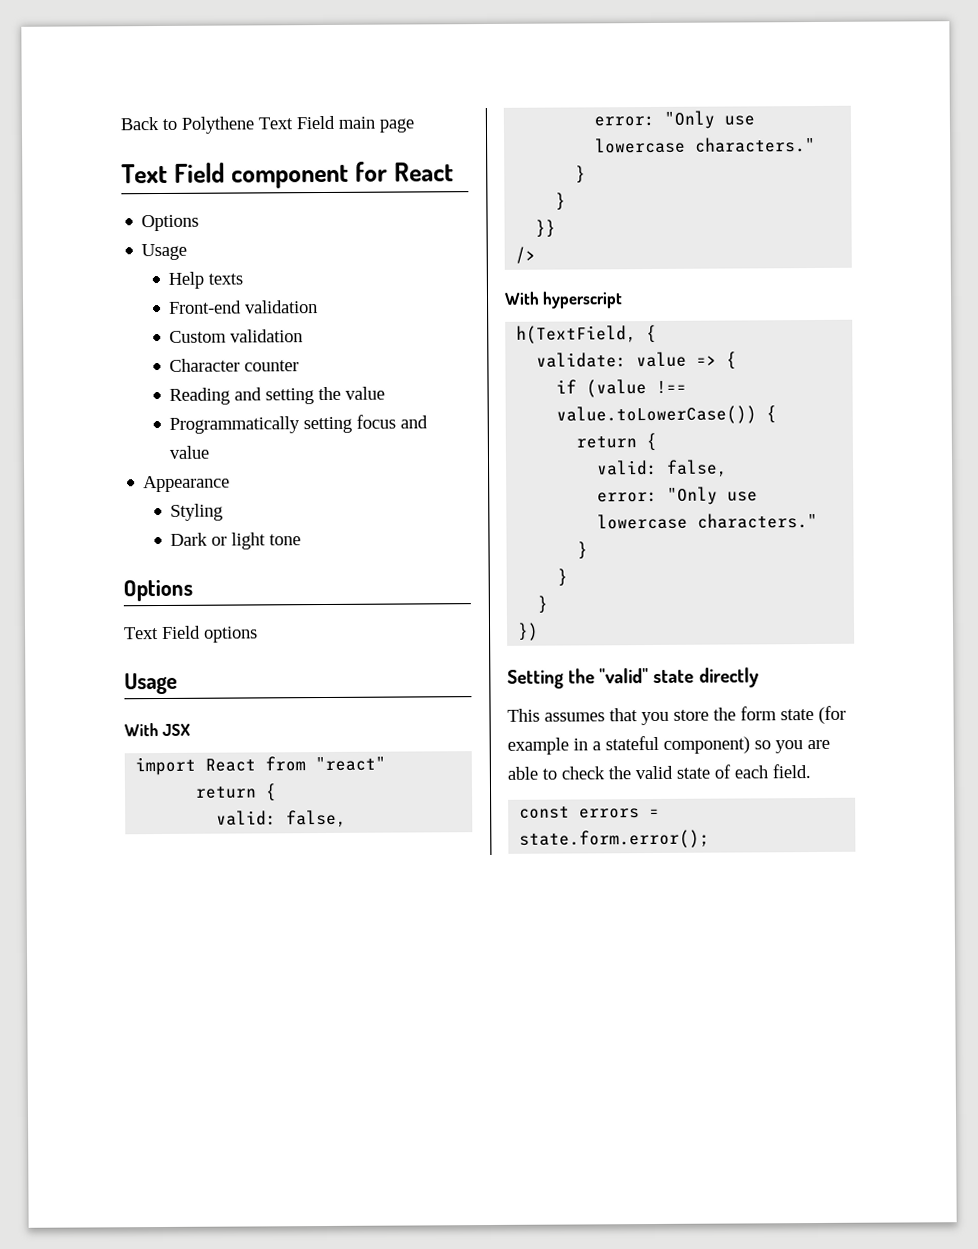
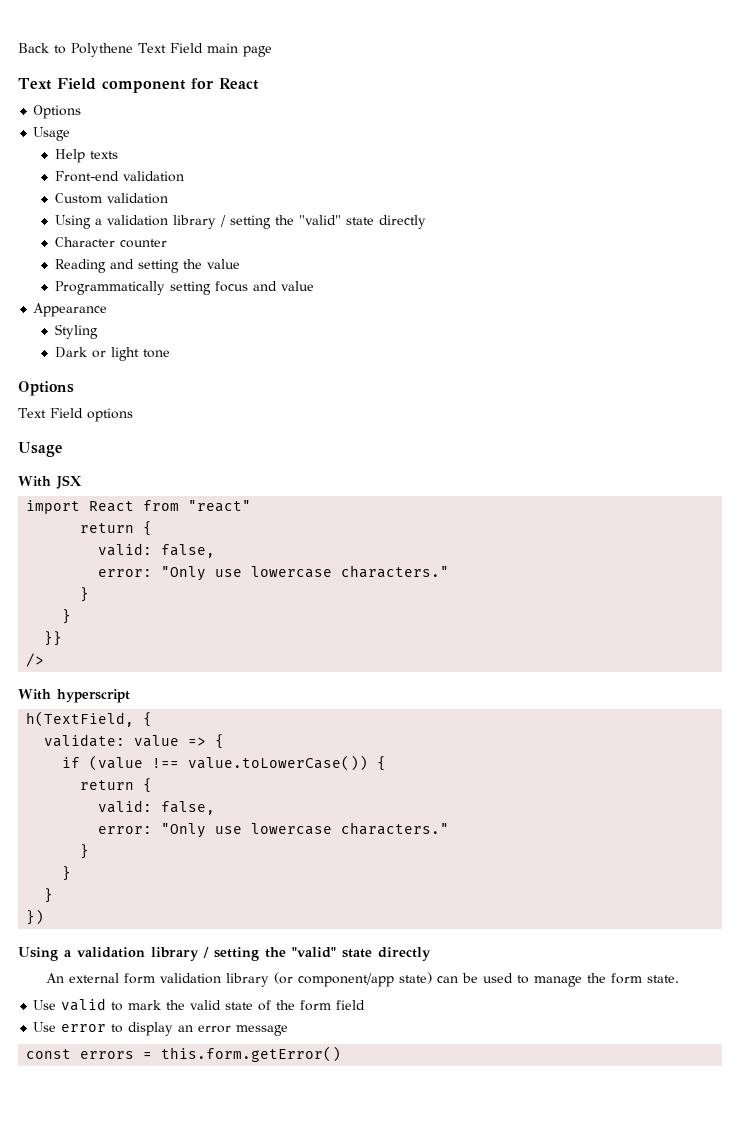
  Custom validation
+ Using a validation library / setting the "valid" state directly
  })
- Setting the "valid" state directly
- This assumes that you store the form state (for example in a stateful component) so you are able to check the valid state of each field.
+ Using a validation library / setting the "valid" state directly
+ An external form validation library (or component/app state) can be used to manage the form state.
+ Use valid to mark the valid state of the form field
+ Use error to display an error message
- const errors = state.form.error();
+ const errors = this.form.getError()

